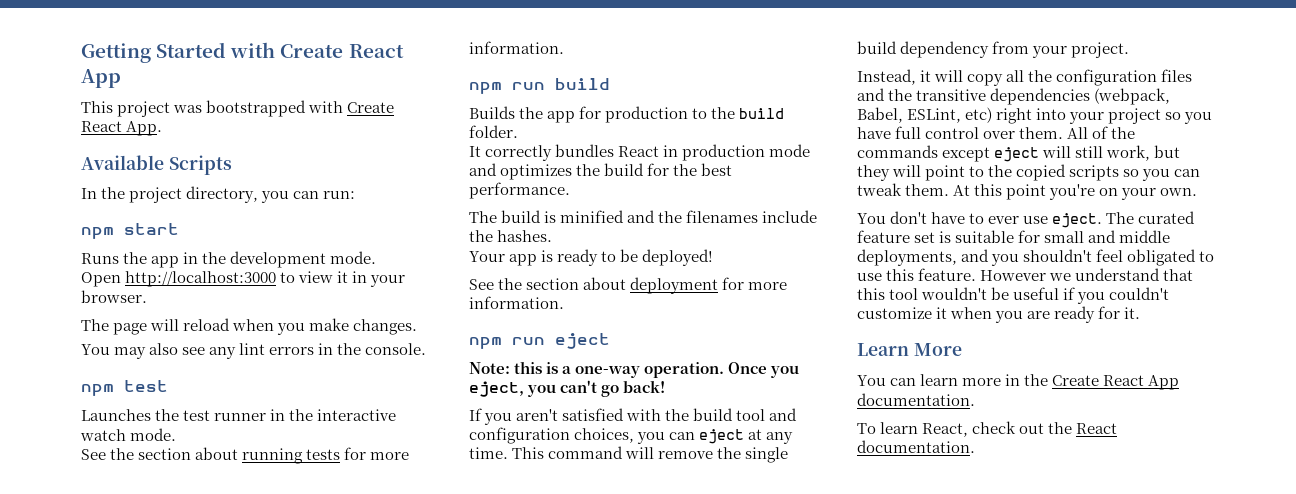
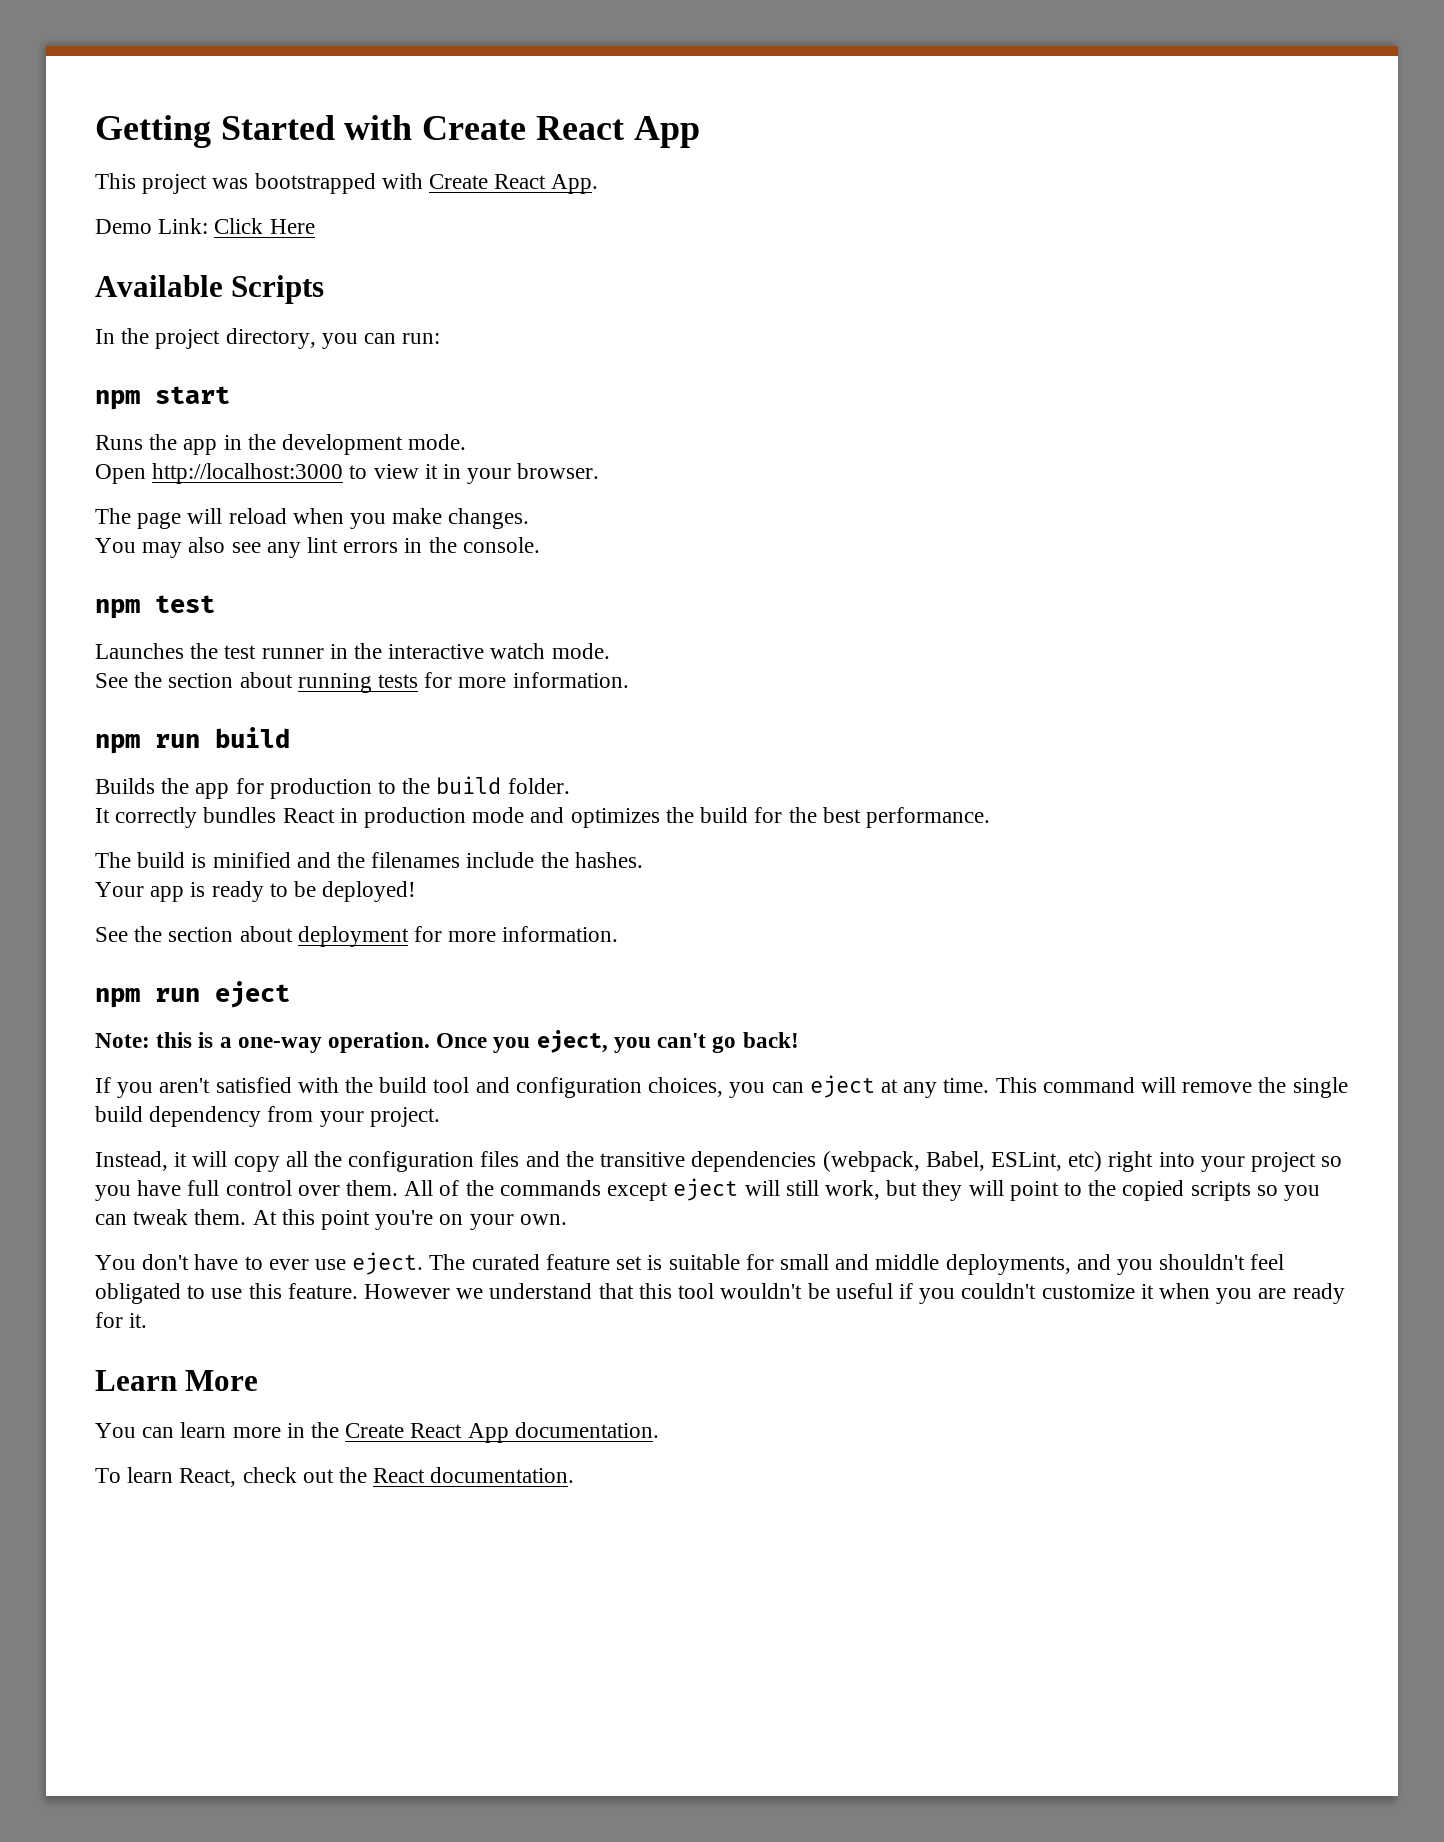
+ Demo Link: Click Here

